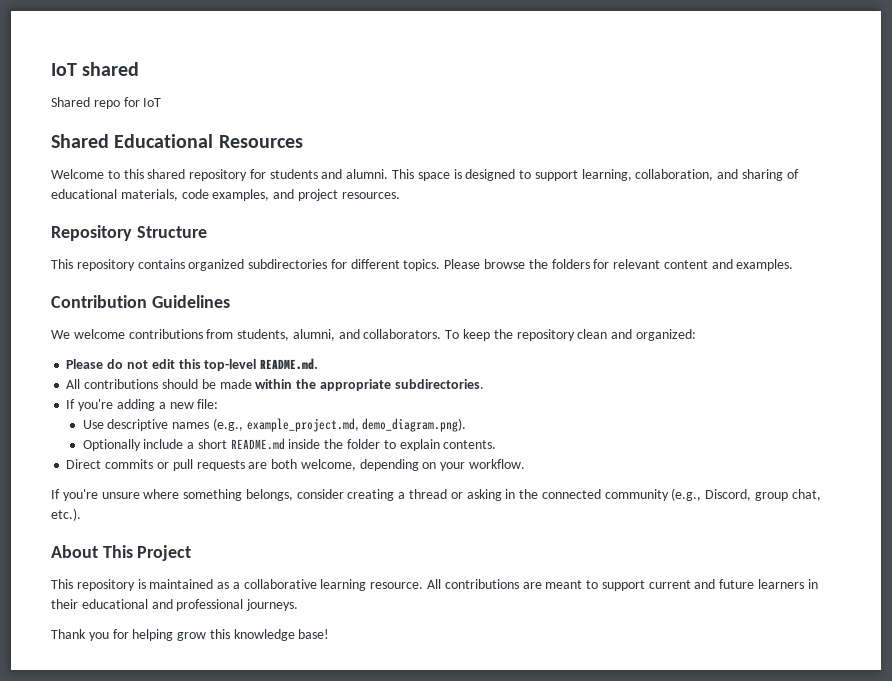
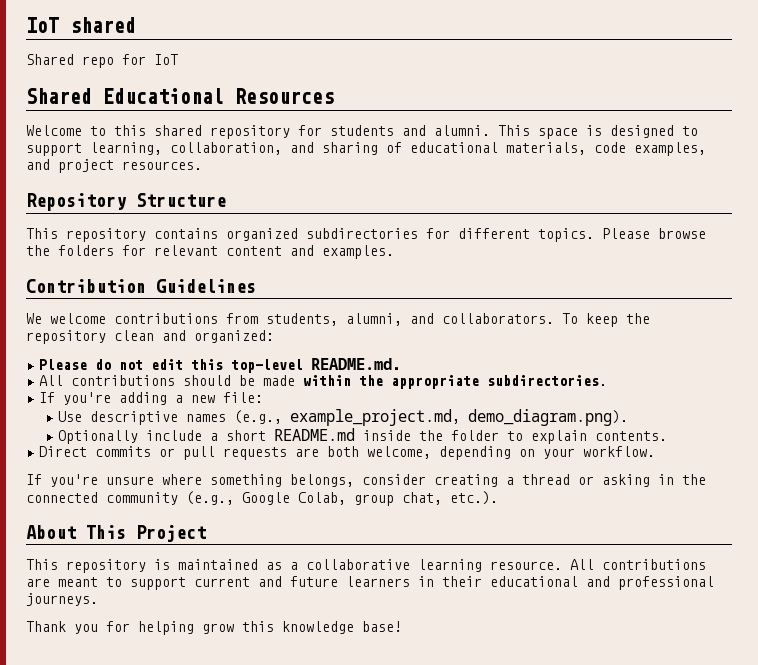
- If you're unsure where something belongs, consider creating a thread or asking in the connected community (e.g., Discord, group chat, etc.).
+ If you're unsure where something belongs, consider creating a thread or asking in the connected community (e.g., Google Colab, group chat, etc.).

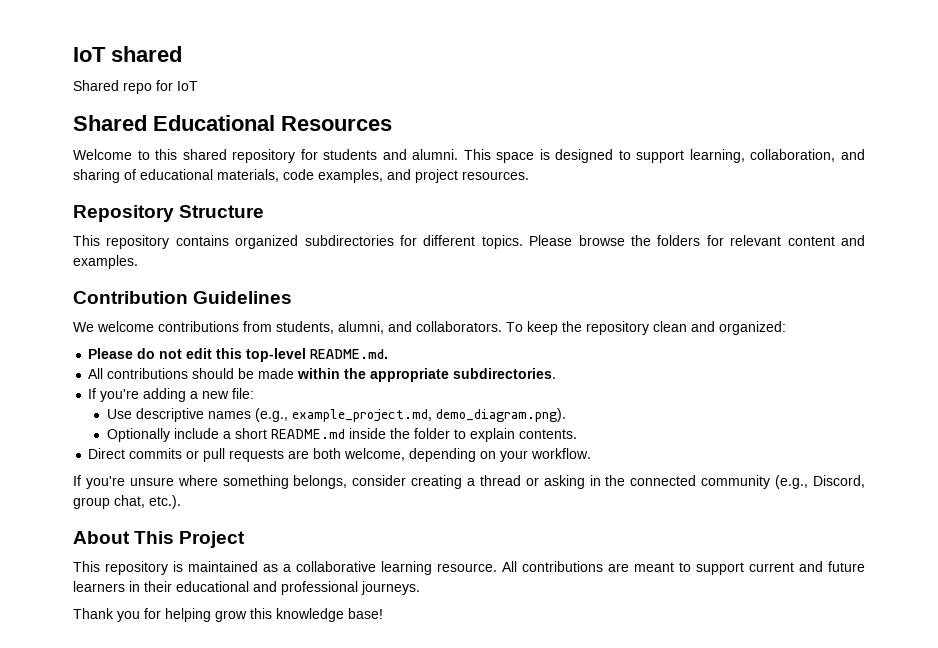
- If you're unsure where something belongs, consider creating a thread or asking in the connected community (e.g., Google Colab, group chat, etc.).
+ If you're unsure where something belongs, consider creating a thread or asking in the connected community (e.g., Discord, group chat, etc.).

